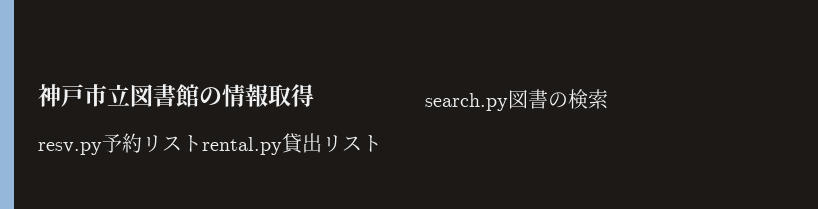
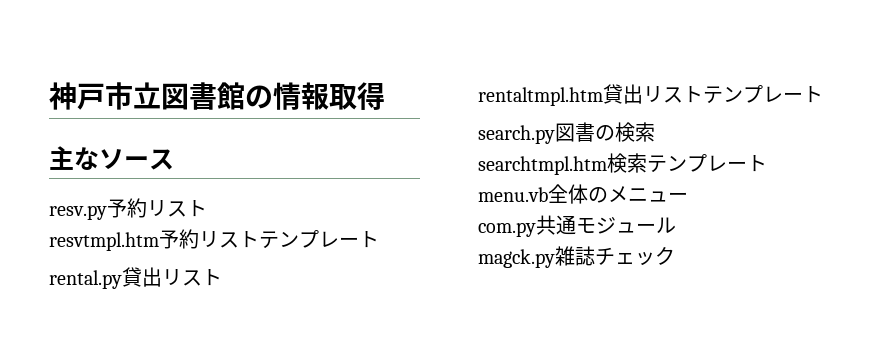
+ 主なソース
- resv.py予約リストrental.py貸出リストsearch.py図書の検索
+ resv.py予約リスト
+ resvtmpl.htm予約リストテンプレート
+ rental.py貸出リスト
+ rentaltmpl.htm貸出リストテンプレート
+ search.py図書の検索
+ searchtmpl.htm検索テンプレート
+ menu.vb全体のメニュー
+ com.py共通モジュール
+ magck.py雑誌チェック

